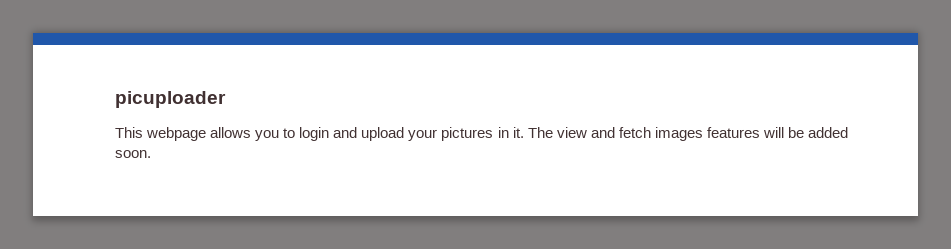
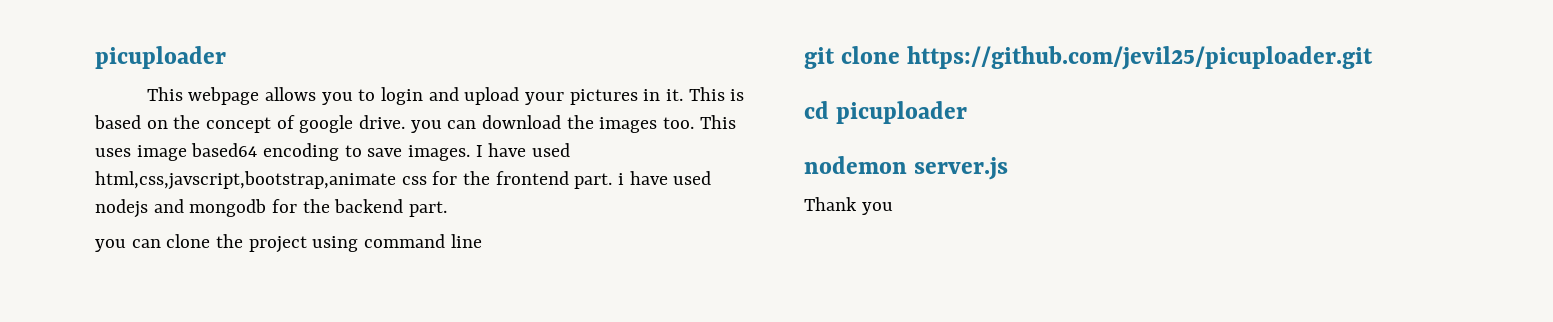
- The view and fetch images features will be added soon.
+ This is based on the concept of google drive. you can download the images too. This uses image based64 encoding to save images. I have used html,css,javscript,bootstrap,animate css for the frontend part. i have used nodejs and mongodb for the backend part.
+ you can clone the project using command line
+ git clone https://github.com/jevil25/picuploader.git
+ cd picuploader
+ nodemon server.js
+ Thank you

